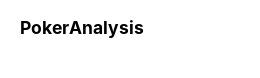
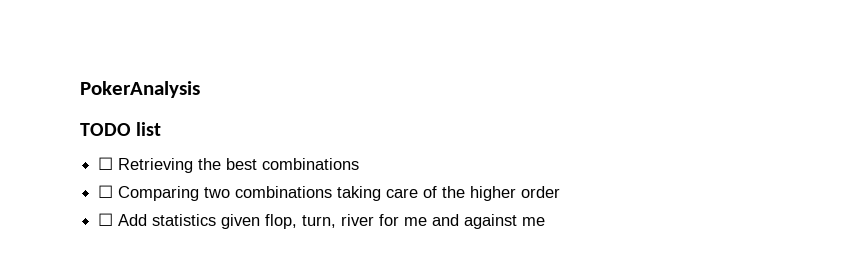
+ TODO list
+ ☐ Retrieving the best combinations
+ ☐ Comparing two combinations taking care of the higher order
+ ☐ Add statistics given flop, turn, river for me and against me

